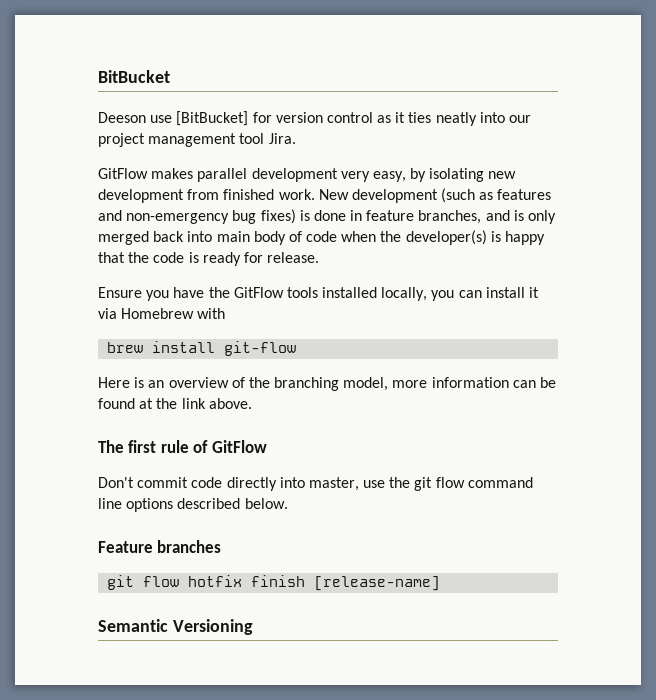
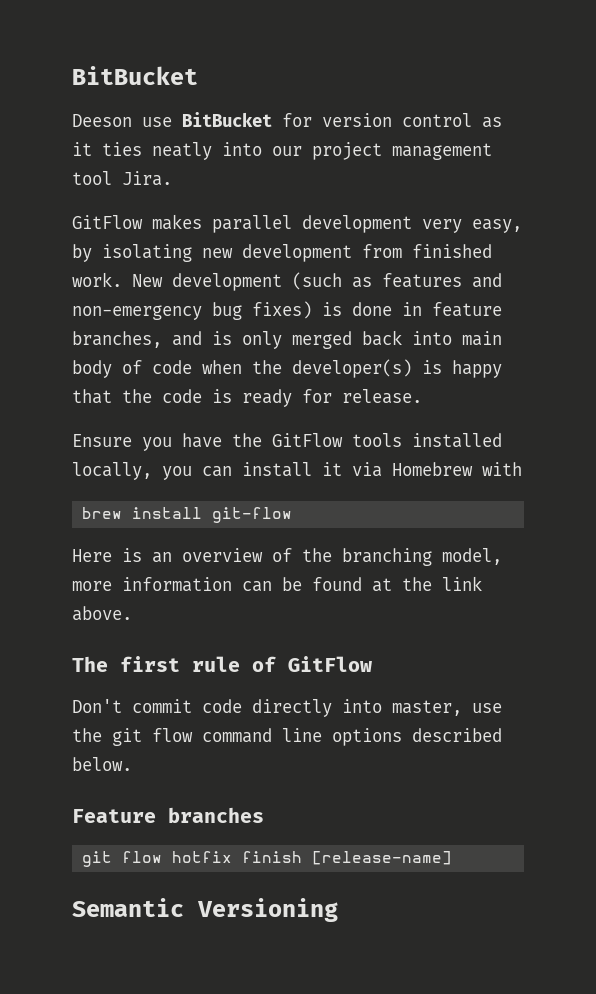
- Deeson use [BitBucket] for version control as it ties neatly into our project management tool Jira.
+ Deeson use BitBucket for version control as it ties neatly into our project management tool Jira.

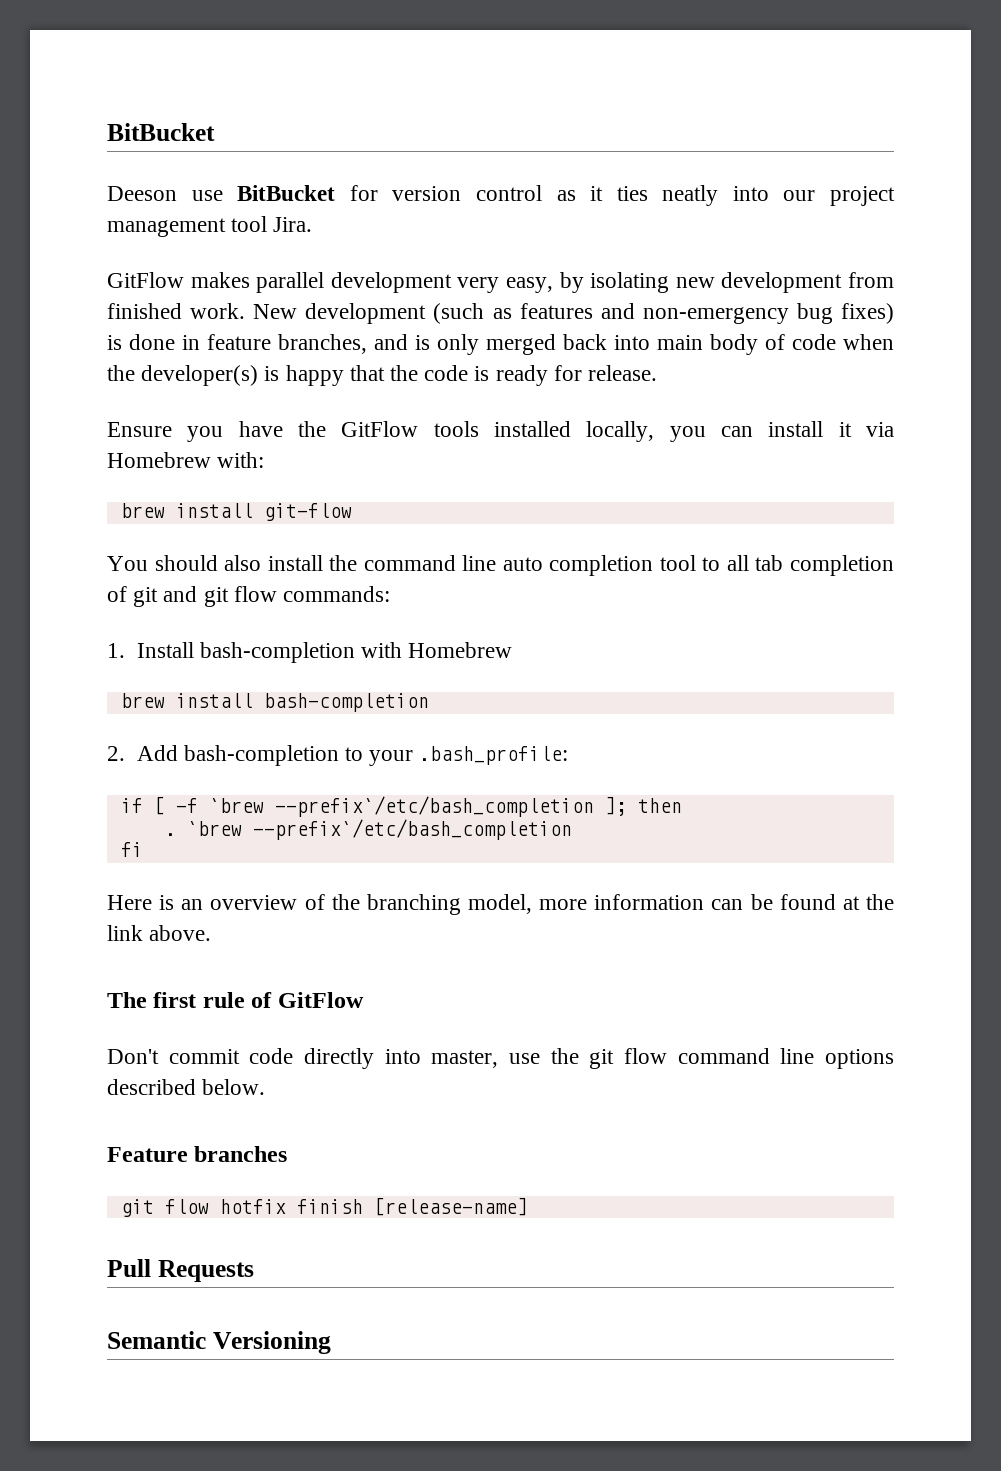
- Ensure you have the GitFlow tools installed locally, you can install it via Homebrew with
+ Ensure you have the GitFlow tools installed locally, you can install it via Homebrew with:
+ You should also install the command line auto completion tool to all tab completion of git and git flow commands:
+ 1. Install bash-completion with Homebrew
+ brew install bash-completion
+ 2. Add bash-completion to your .bash_profile:
+ if [ -f `brew --prefix`/etc/bash_completion ]; then
+ . `brew --prefix`/etc/bash_completion
+ fi
+ Pull Requests

